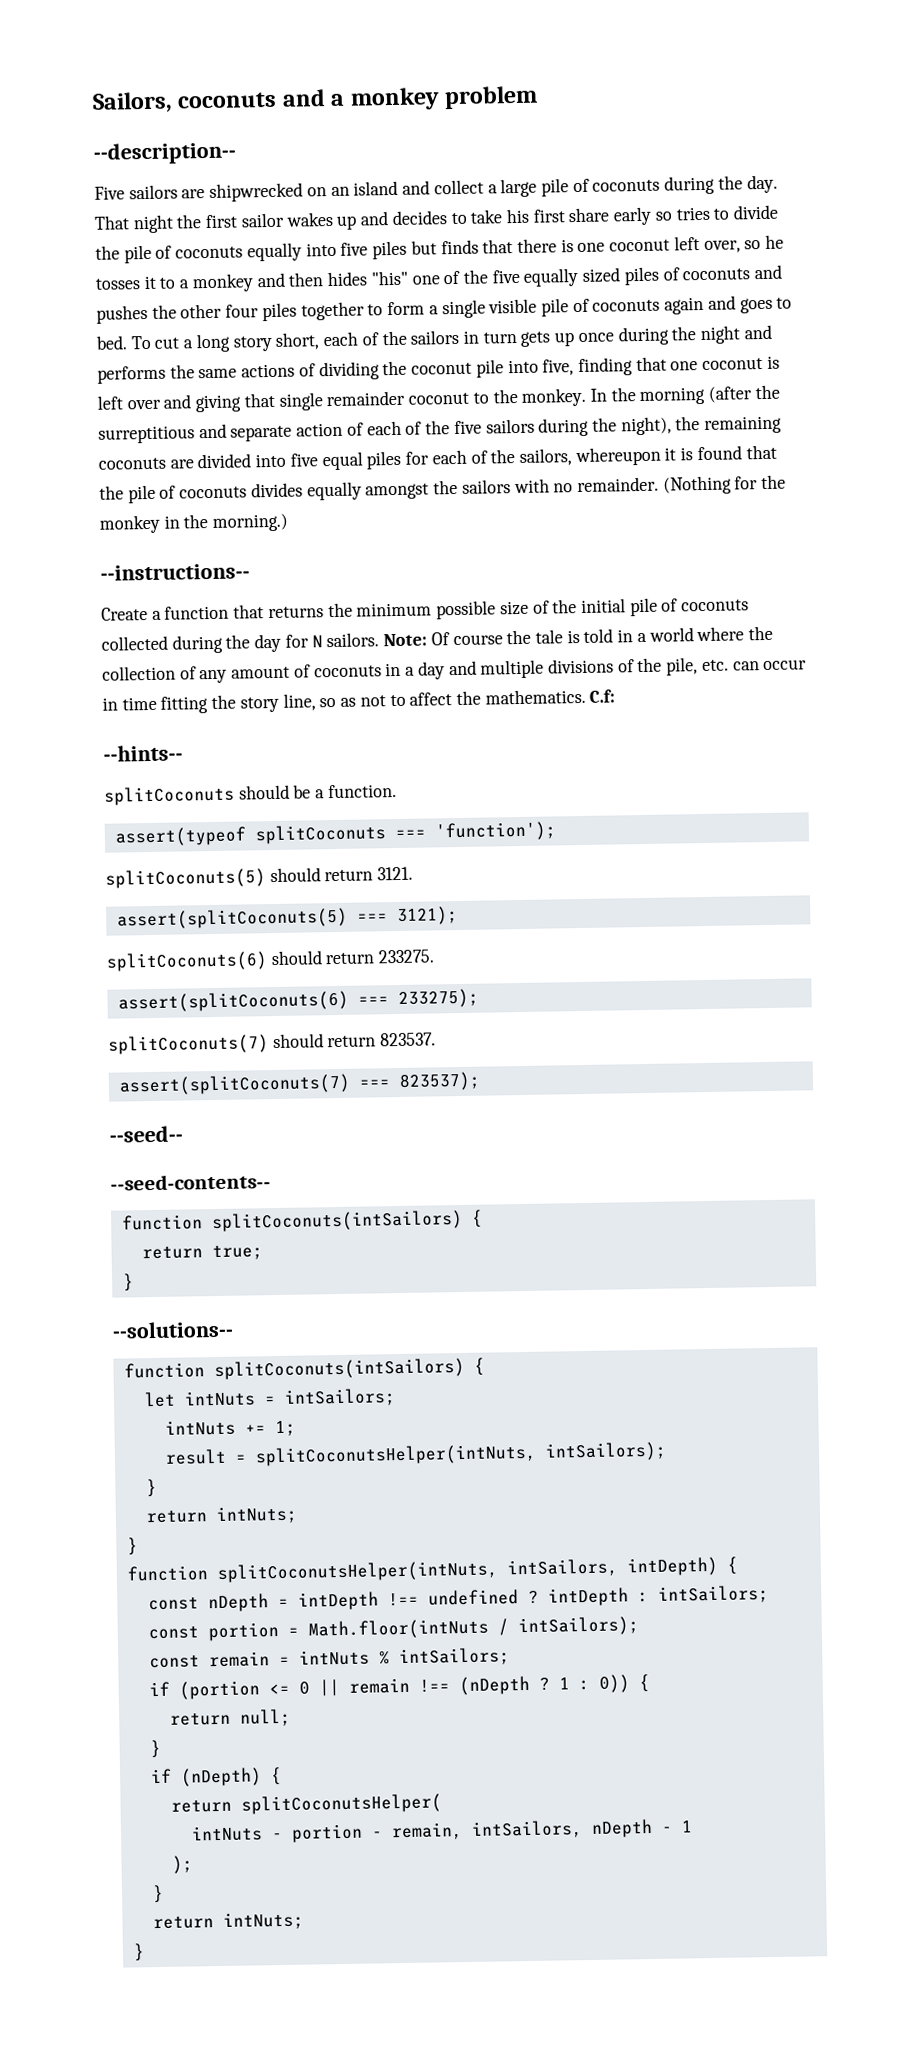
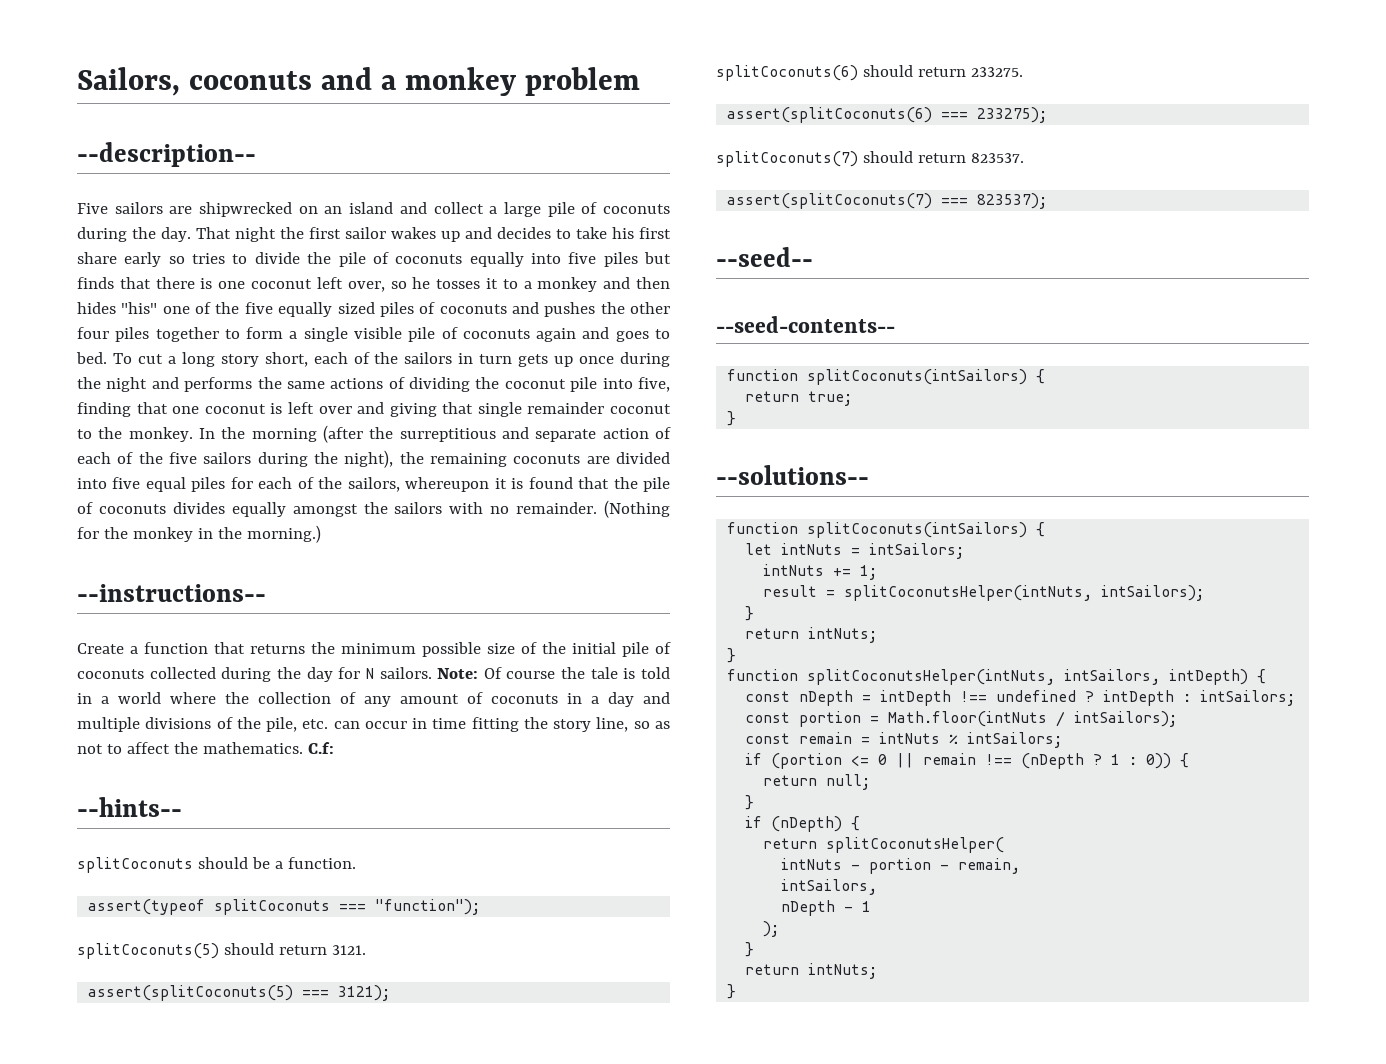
- assert(typeof splitCoconuts === 'function');
+ assert(typeof splitCoconuts === "function");
- intNuts - portion - remain, intSailors, nDepth - 1
+ intNuts - portion - remain,
+ intSailors,
+ nDepth - 1

